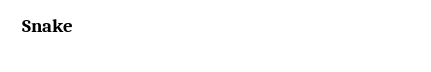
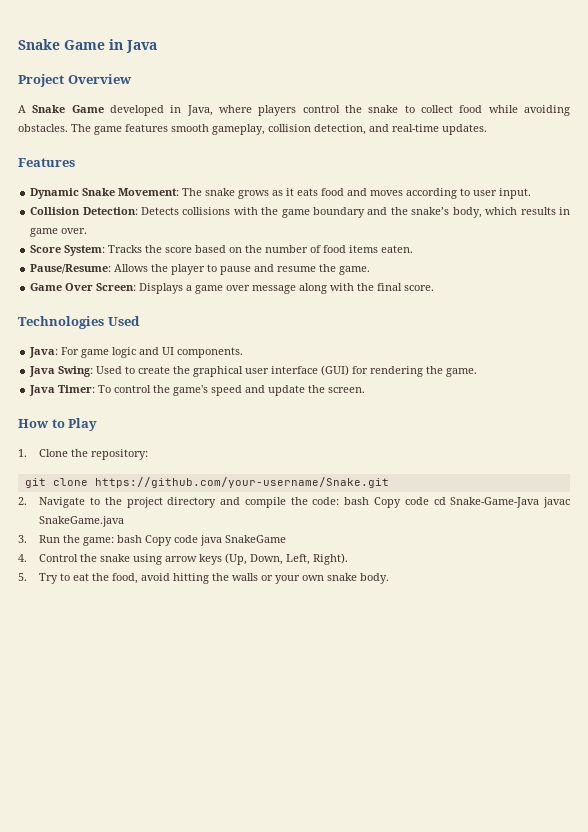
- Snake
+ Snake Game in Java
+ Project Overview
+ A Snake Game developed in Java, where players control the snake to collect food while avoiding obstacles. The game features smooth gameplay, collision detection, and real-time updates.
+ Features
+ Dynamic Snake Movement: The snake grows as it eats food and moves according to user input.
+ Collision Detection: Detects collisions with the game boundary and the snake’s body, which results in game over.
+ Score System: Tracks the score based on the number of food items eaten.
+ Pause/Resume: Allows the player to pause and resume the game.
+ Game Over Screen: Displays a game over message along with the final score.
+ Technologies Used
+ Java: For game logic and UI components.
+ Java Swing: Used to create the graphical user interface (GUI) for rendering the game.
+ Java Timer: To control the game's speed and update the screen.
+ How to Play
+ 1. Clone the repository:
+ git clone https://github.com/your-username/Snake.git
+ 2. Navigate to the project directory and compile the code: bash Copy code cd Snake-Game-Java javac SnakeGame.java
+ 3. Run the game: bash Copy code java SnakeGame
+ 4. Control the snake using arrow keys (Up, Down, Left, Right).
+ 5. Try to eat the food, avoid hitting the walls or your own snake body.

